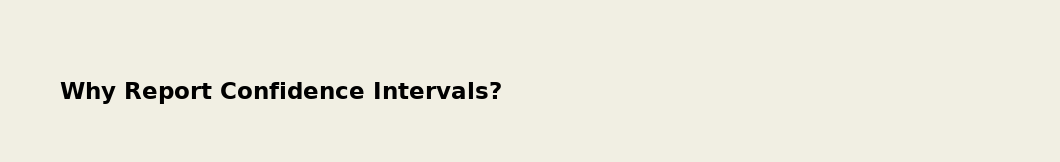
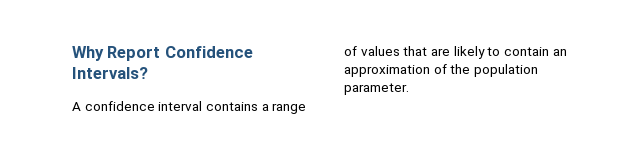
+ A confidence interval contains a range of values that are likely to contain an approximation of the population parameter.

